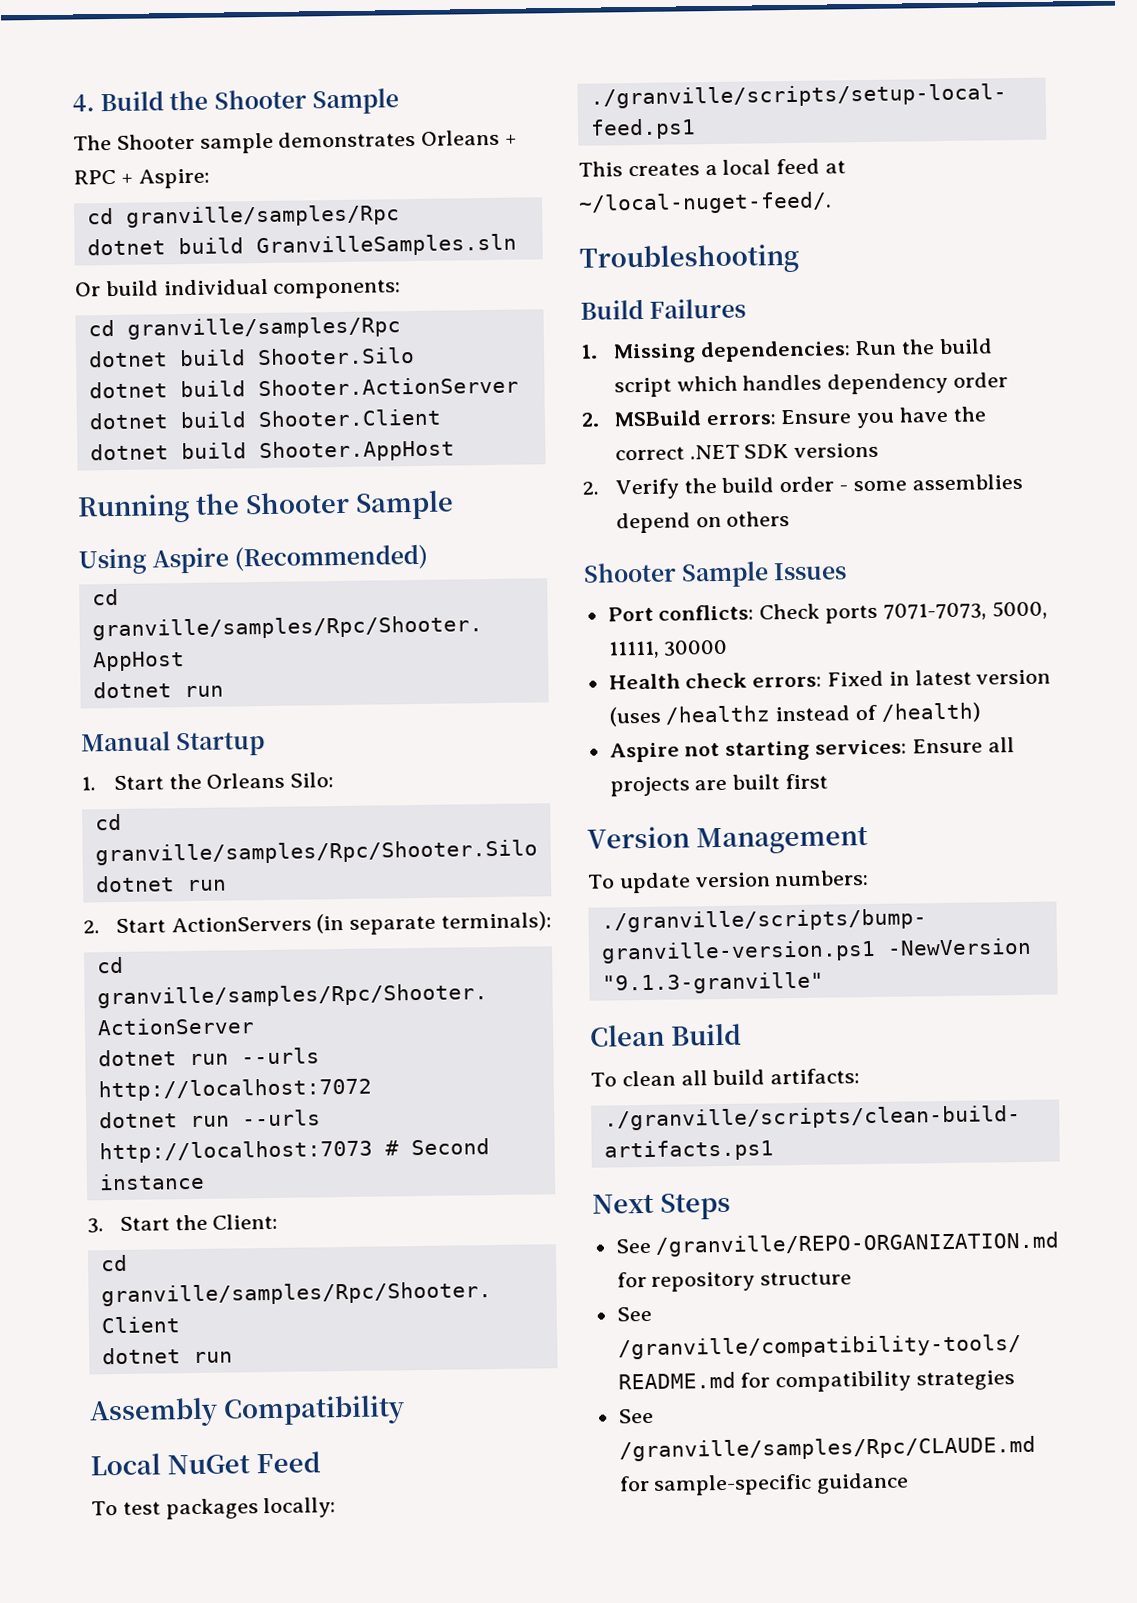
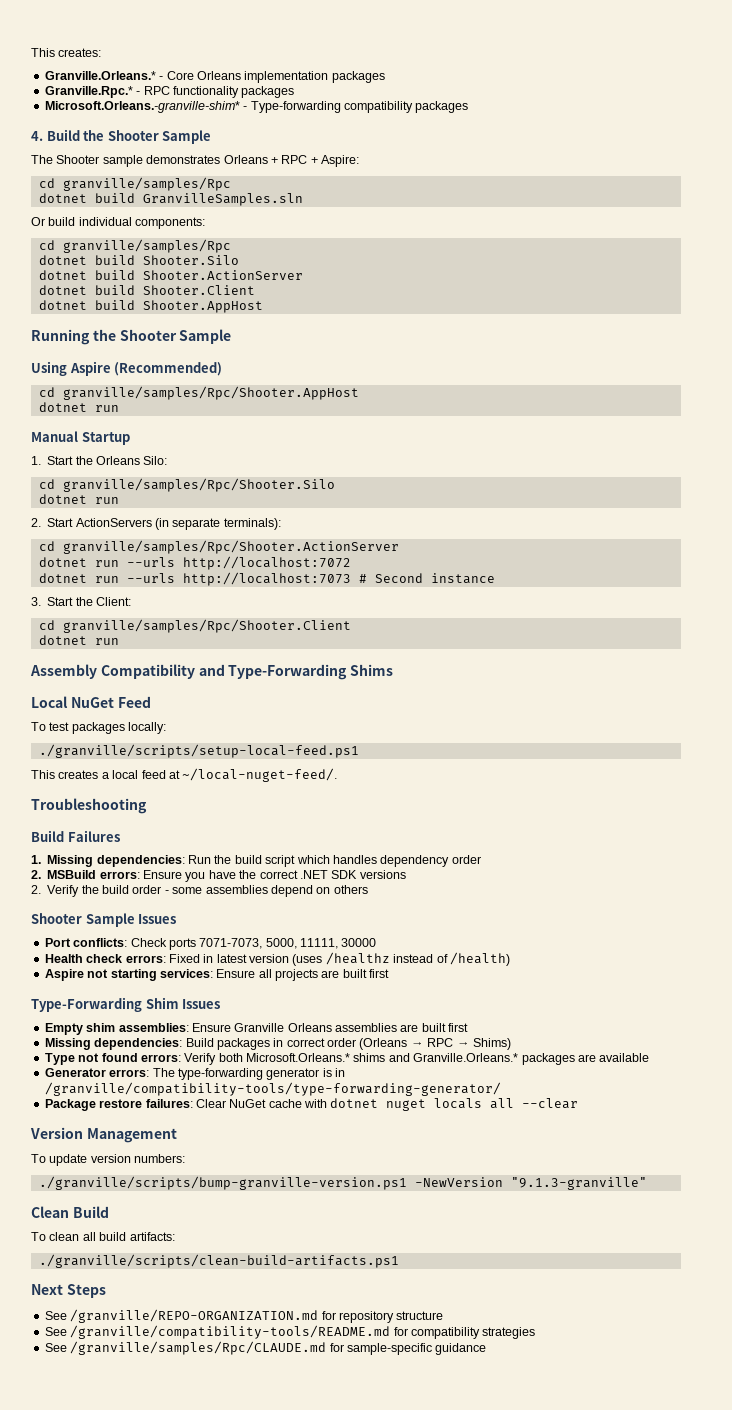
+ This creates:
+ Granville.Orleans.* - Core Orleans implementation packages
+ Granville.Rpc.* - RPC functionality packages
+ Microsoft.Orleans.-granville-shim* - Type-forwarding compatibility packages
- Assembly Compatibility
+ Assembly Compatibility and Type-Forwarding Shims
+ Type-Forwarding Shim Issues
+ Empty shim assemblies: Ensure Granville Orleans assemblies are built first
+ Missing dependencies: Build packages in correct order (Orleans → RPC → Shims)
+ Type not found errors: Verify both Microsoft.Orleans.* shims and Granville.Orleans.* packages are available
+ Generator errors: The type-forwarding generator is in /granville/compatibility-tools/type-forwarding-generator/
+ Package restore failures: Clear NuGet cache with dotnet nuget locals all --clear

